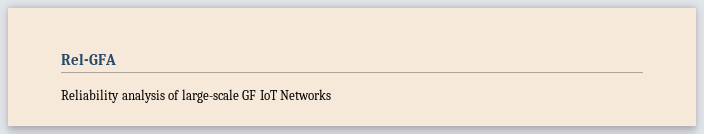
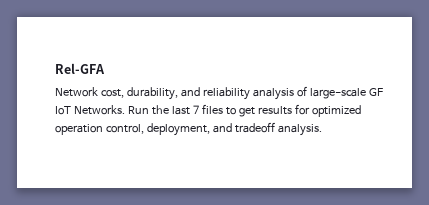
- Reliability analysis of large-scale GF IoT Networks
+ Network cost, durability, and reliability analysis of large-scale GF IoT Networks. Run the last 7 files to get results for optimized operation control, deployment, and tradeoff analysis.

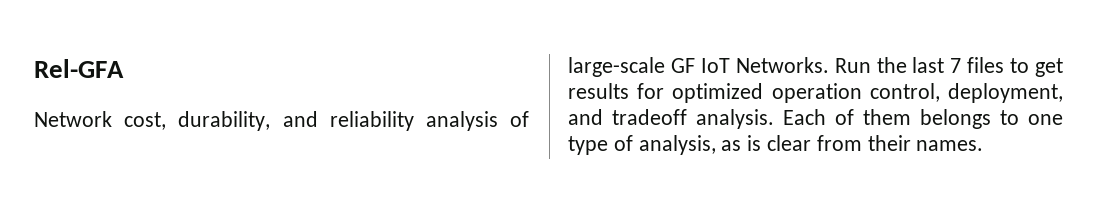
+ Each of them belongs to one type of analysis, as is clear from their names.

